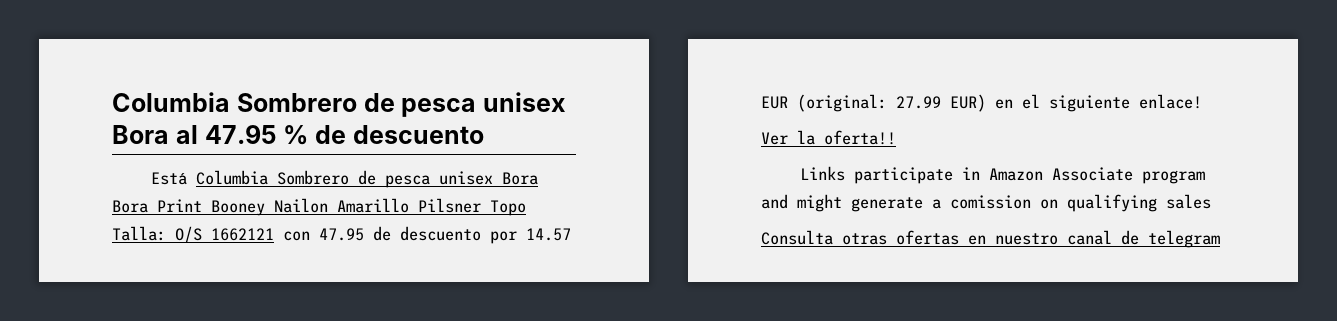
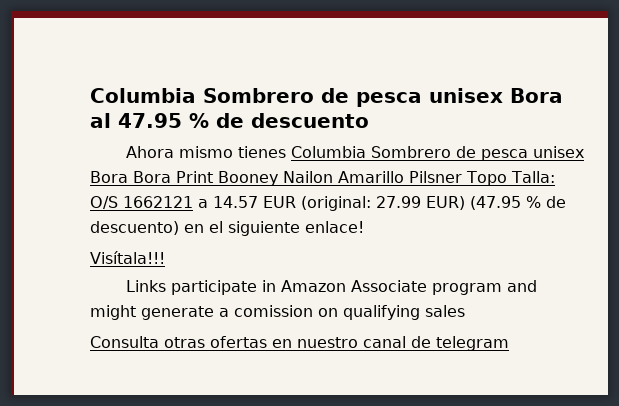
- Está Columbia Sombrero de pesca unisex Bora Bora Print Booney Nailon Amarillo Pilsner Topo Talla: O/S 1662121 con 47.95 de descuento por 14.57 EUR (original: 27.99 EUR) en el siguiente enlace!
+ Ahora mismo tienes Columbia Sombrero de pesca unisex Bora Bora Print Booney Nailon Amarillo Pilsner Topo Talla: O/S 1662121 a 14.57 EUR (original: 27.99 EUR) (47.95 % de descuento) en el siguiente enlace!
- Ver la oferta!!
+ Visítala!!!

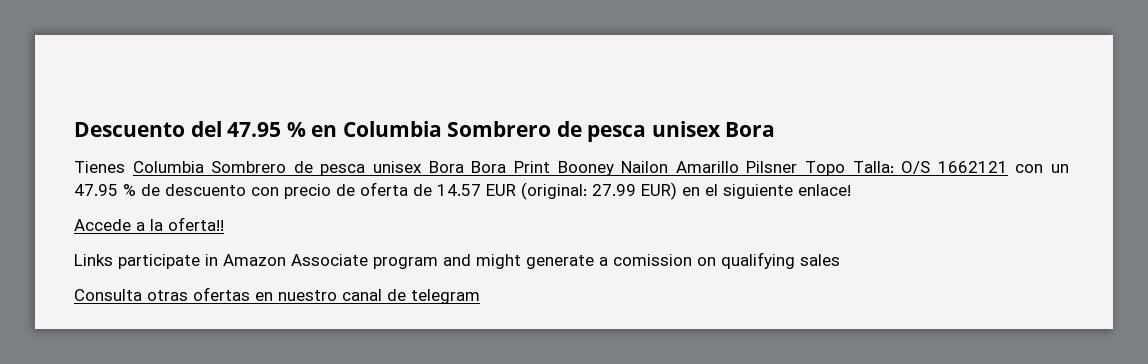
- Columbia Sombrero de pesca unisex Bora al 47.95 % de descuento
- Ahora mismo tienes Columbia Sombrero de pesca unisex Bora Bora Print Booney Nailon Amarillo Pilsner Topo Talla: O/S 1662121 a 14.57 EUR (original: 27.99 EUR) (47.95 % de descuento) en el siguiente enlace!
+ Descuento del 47.95 % en Columbia Sombrero de pesca unisex Bora
+ Tienes Columbia Sombrero de pesca unisex Bora Bora Print Booney Nailon Amarillo Pilsner Topo Talla: O/S 1662121 con un 47.95 % de descuento con precio de oferta de 14.57 EUR (original: 27.99 EUR) en el siguiente enlace!
- Visítala!!!
+ Accede a la oferta!!

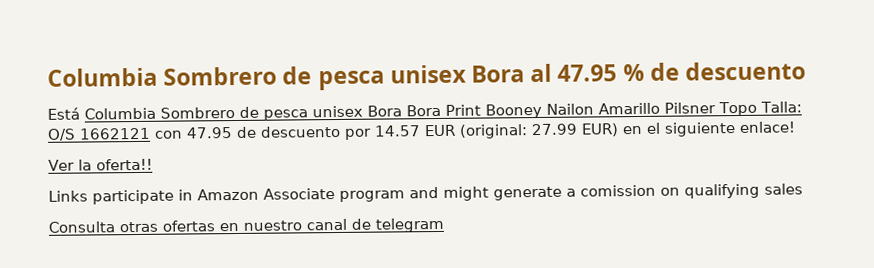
- Descuento del 47.95 % en Columbia Sombrero de pesca unisex Bora
- Tienes Columbia Sombrero de pesca unisex Bora Bora Print Booney Nailon Amarillo Pilsner Topo Talla: O/S 1662121 con un 47.95 % de descuento con precio de oferta de 14.57 EUR (original: 27.99 EUR) en el siguiente enlace!
+ Columbia Sombrero de pesca unisex Bora al 47.95 % de descuento
+ Está Columbia Sombrero de pesca unisex Bora Bora Print Booney Nailon Amarillo Pilsner Topo Talla: O/S 1662121 con 47.95 de descuento por 14.57 EUR (original: 27.99 EUR) en el siguiente enlace!
- Accede a la oferta!!
+ Ver la oferta!!

